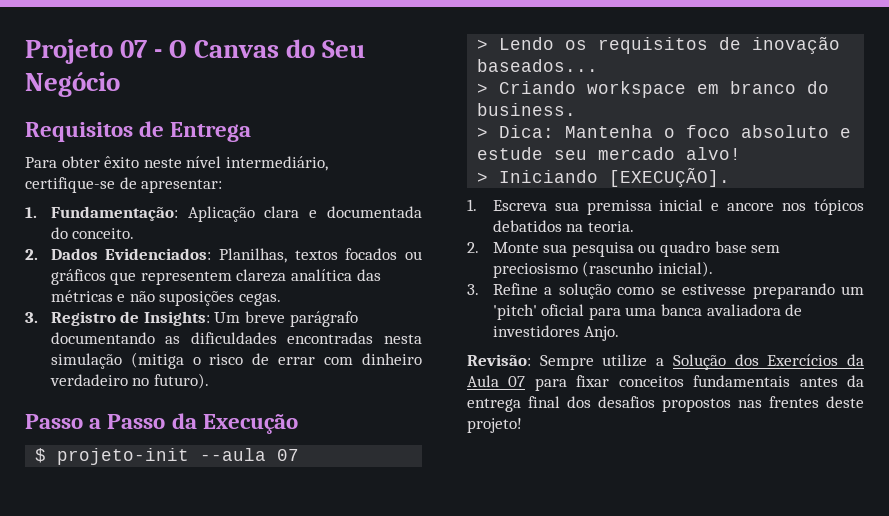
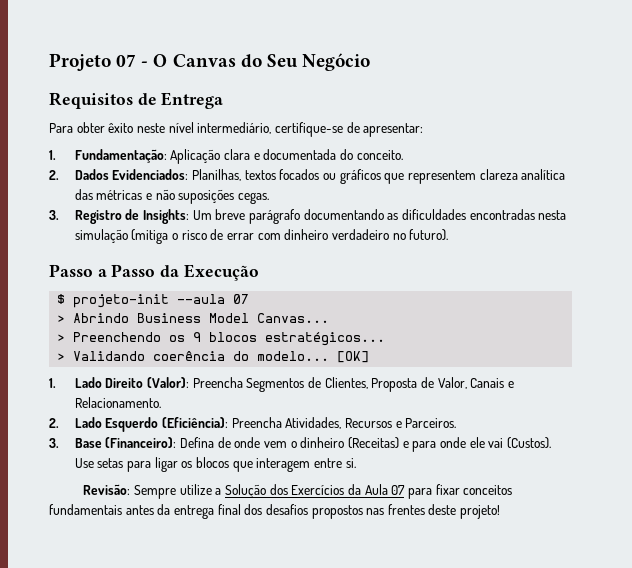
- > Lendo os requisitos de inovação baseados...
- > Criando workspace em branco do business.
- > Dica: Mantenha o foco absoluto e estude seu mercado alvo!
- > Iniciando [EXECUÇÃO].
- 1. Escreva sua premissa inicial e ancore nos tópicos debatidos na teoria.
- 2. Monte sua pesquisa ou quadro base sem preciosismo (rascunho inicial).
- 3. Refine a solução como se estivesse preparando um 'pitch' oficial para uma banca avaliadora de investidores Anjo.
+ > Abrindo Business Model Canvas...
+ > Preenchendo os 9 blocos estratégicos...
+ > Validando coerência do modelo... [OK]
+ 1. Lado Direito (Valor): Preencha Segmentos de Clientes, Proposta de Valor, Canais e Relacionamento.
+ 2. Lado Esquerdo (Eficiência): Preencha Atividades, Recursos e Parceiros.
+ 3. Base (Financeiro): Defina de onde vem o dinheiro (Receitas) e para onde ele vai (Custos). Use setas para ligar os blocos que interagem entre si.

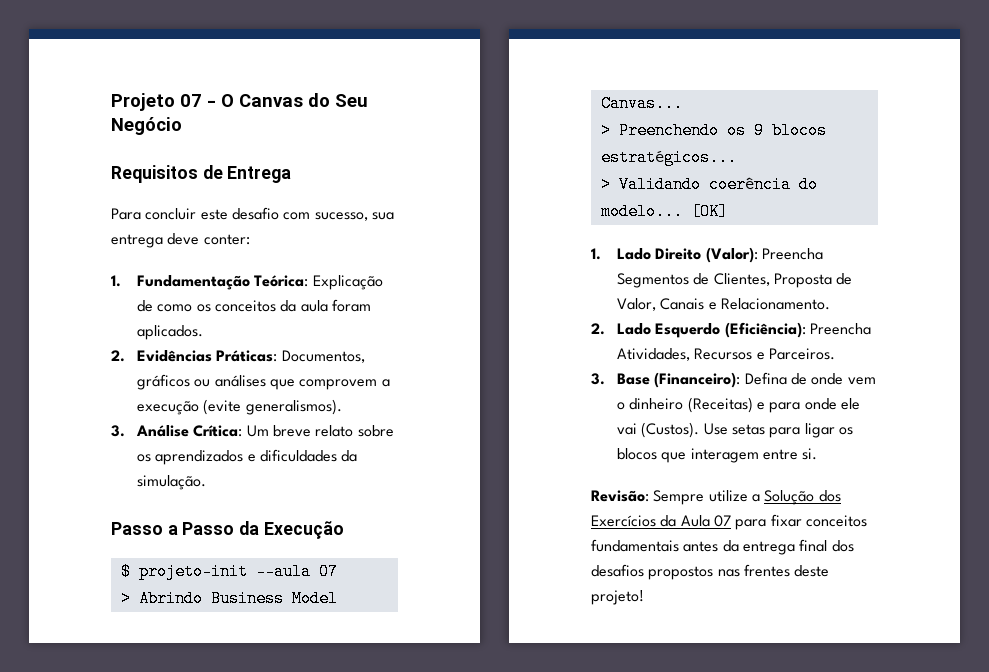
- Para obter êxito neste nível intermediário, certifique-se de apresentar:
- 1. Fundamentação: Aplicação clara e documentada do conceito.
- 2. Dados Evidenciados: Planilhas, textos focados ou gráficos que representem clareza analítica das métricas e não suposições cegas.
- 3. Registro de Insights: Um breve parágrafo documentando as dificuldades encontradas nesta simulação (mitiga o risco de errar com dinheiro verdadeiro no futuro).
+ Para concluir este desafio com sucesso, sua entrega deve conter:
+ 1. Fundamentação Teórica: Explicação de como os conceitos da aula foram aplicados.
+ 2. Evidências Práticas: Documentos, gráficos ou análises que comprovem a execução (evite generalismos).
+ 3. Análise Crítica: Um breve relato sobre os aprendizados e dificuldades da simulação.

